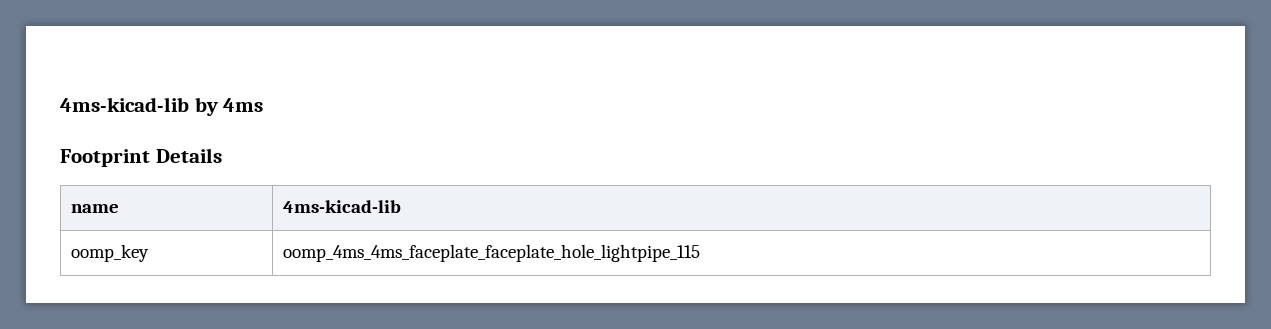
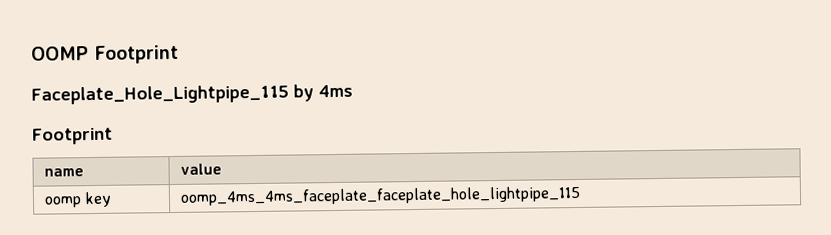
- 4ms-kicad-lib by 4ms
- Footprint Details
+ OOMP Footprint
+ Faceplate_Hole_Lightpipe_115 by 4ms
+ Footprint
- name | 4ms-kicad-lib
- oomp_key | oomp_4ms_4ms_faceplate_faceplate_hole_lightpipe_115
+ name | value
+ oomp key | oomp_4ms_4ms_faceplate_faceplate_hole_lightpipe_115

